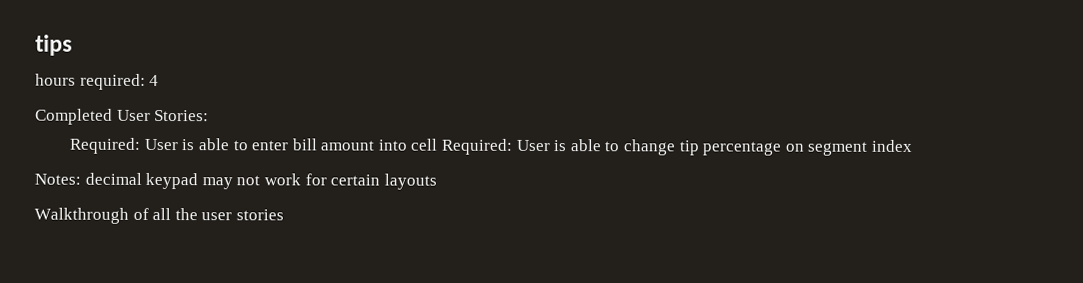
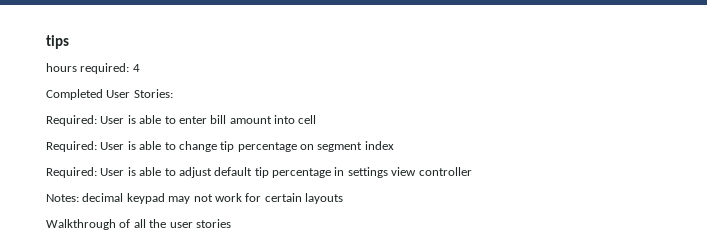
- Required: User is able to enter bill amount into cell Required: User is able to change tip percentage on segment index
+ Required: User is able to enter bill amount into cell
+ Required: User is able to change tip percentage on segment index
+ Required: User is able to adjust default tip percentage in settings view controller

